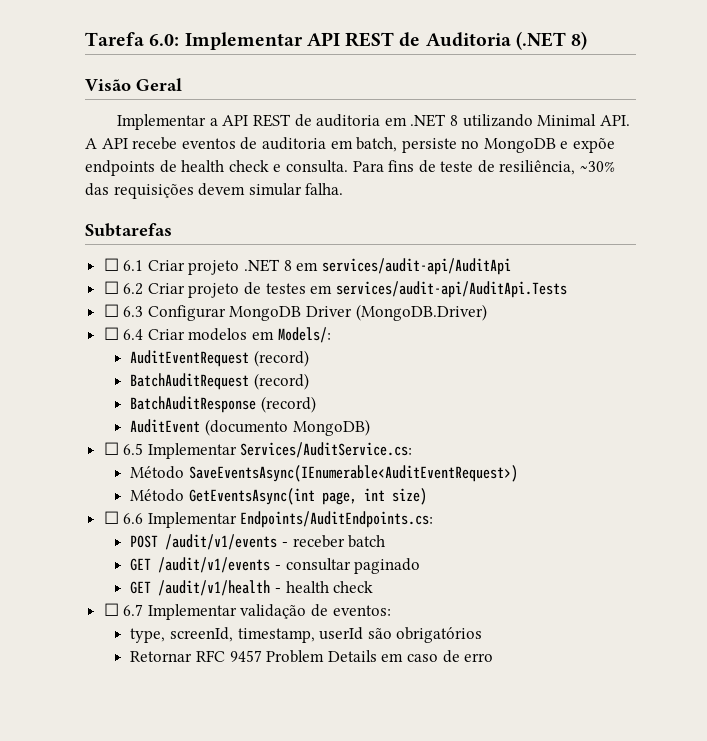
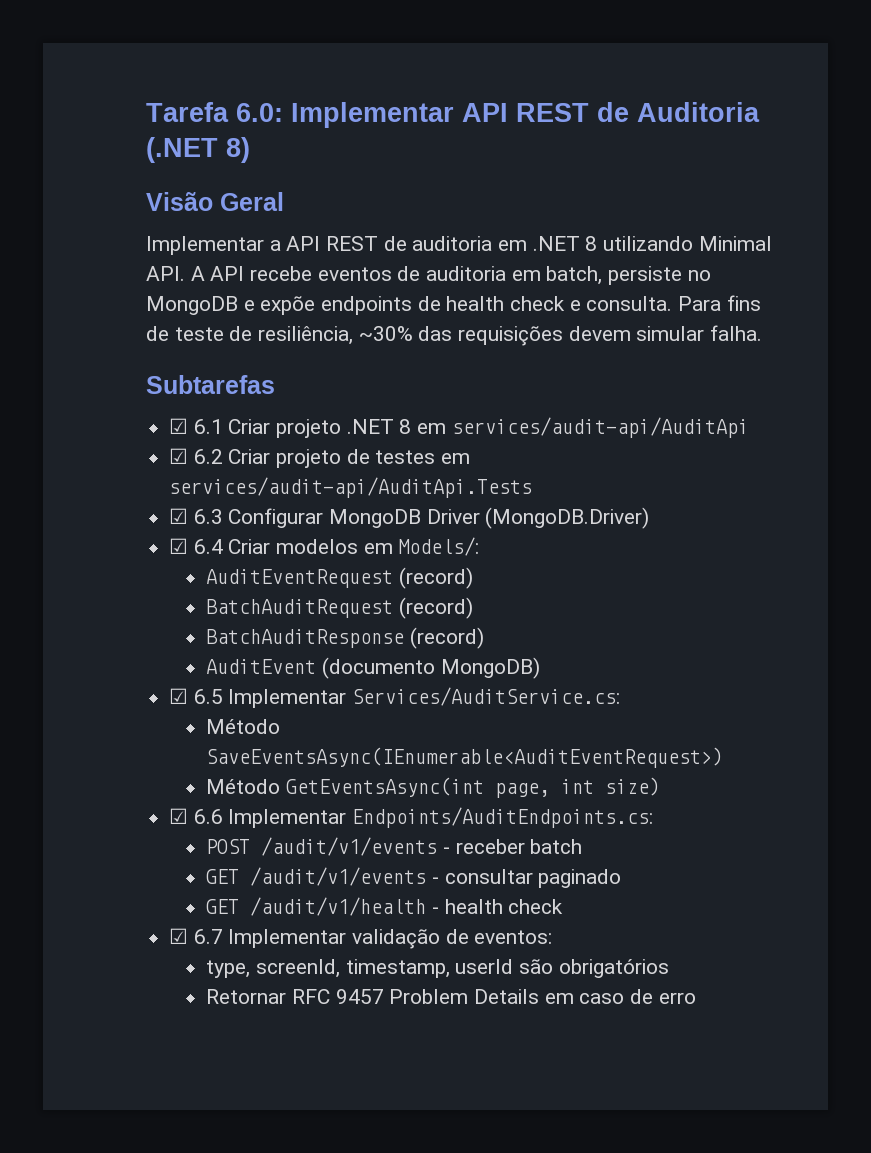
- ☐ 6.1 Criar projeto .NET 8 em services/audit-api/AuditApi
+ ☑ 6.1 Criar projeto .NET 8 em services/audit-api/AuditApi
- ☐ 6.2 Criar projeto de testes em services/audit-api/AuditApi.Tests
+ ☑ 6.2 Criar projeto de testes em services/audit-api/AuditApi.Tests
- ☐ 6.3 Configurar MongoDB Driver (MongoDB.Driver)
+ ☑ 6.3 Configurar MongoDB Driver (MongoDB.Driver)
- ☐ 6.4 Criar modelos em Models/:
+ ☑ 6.4 Criar modelos em Models/:
- ☐ 6.5 Implementar Services/AuditService.cs:
+ ☑ 6.5 Implementar Services/AuditService.cs:
- ☐ 6.6 Implementar Endpoints/AuditEndpoints.cs:
+ ☑ 6.6 Implementar Endpoints/AuditEndpoints.cs:
- ☐ 6.7 Implementar validação de eventos:
+ ☑ 6.7 Implementar validação de eventos:

